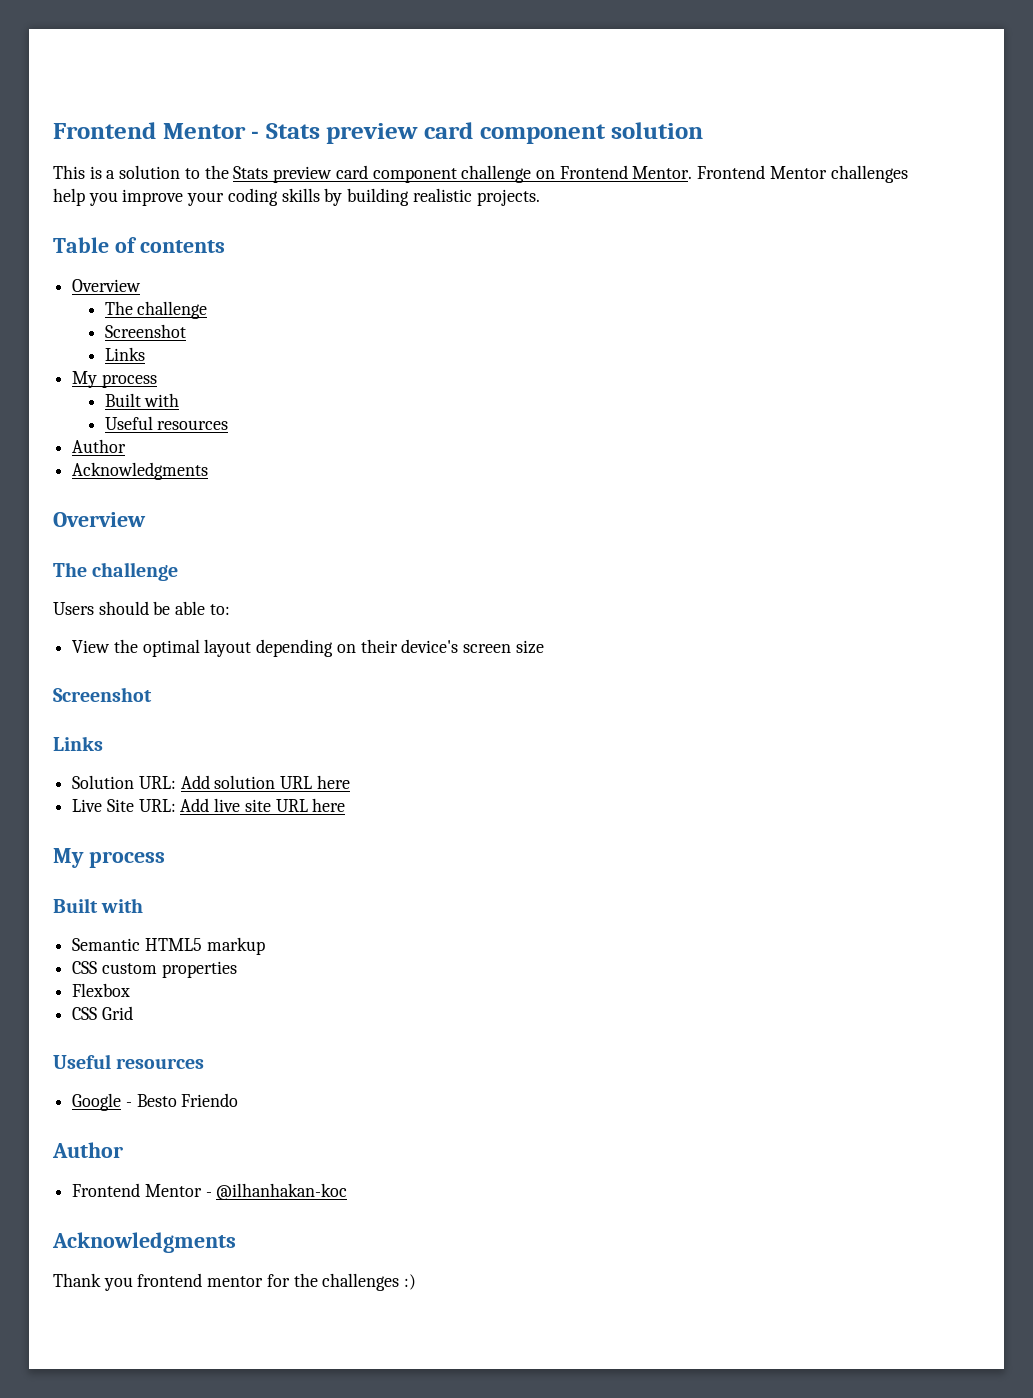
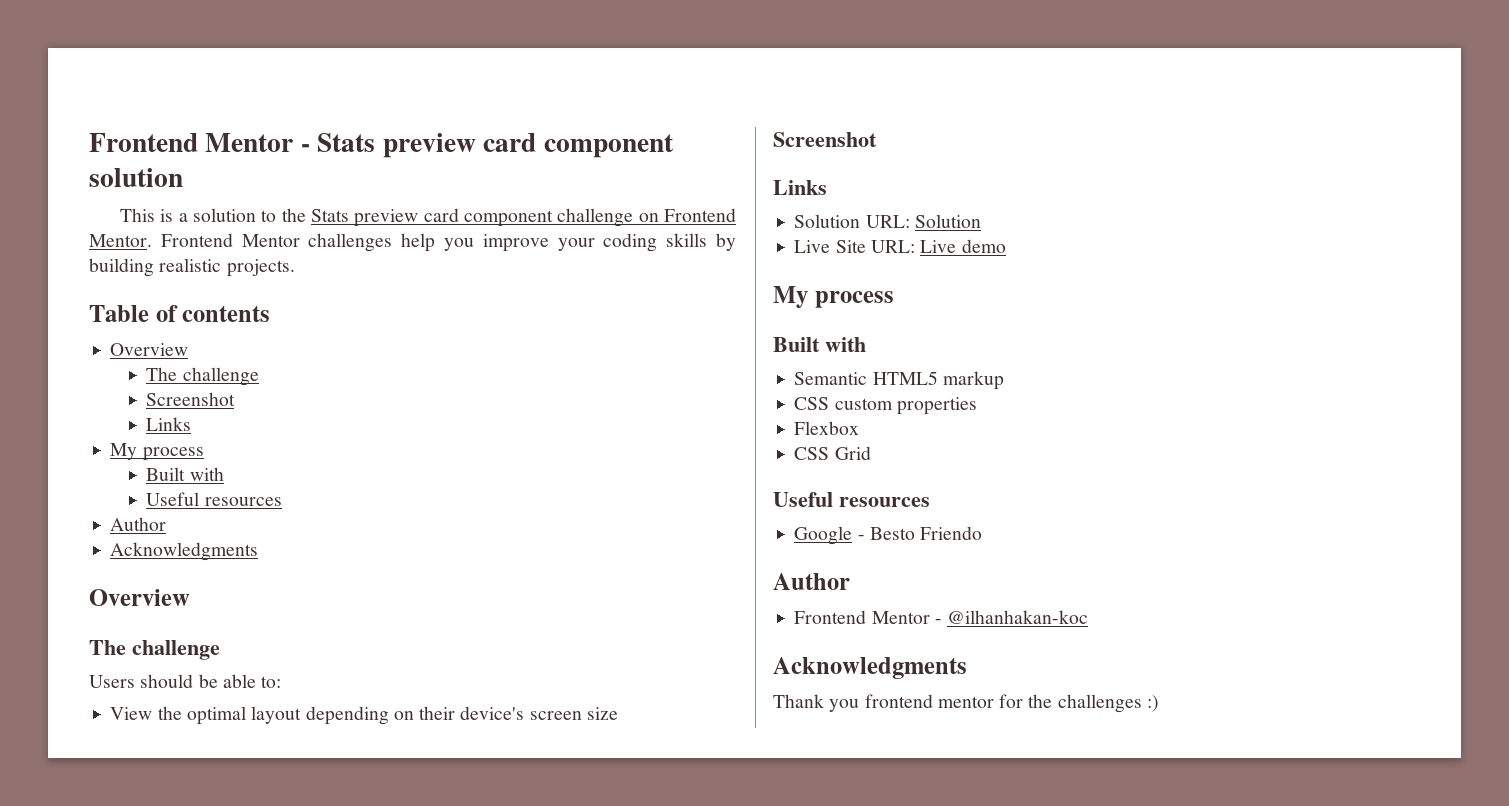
- Solution URL: Add solution URL here
+ Solution URL: Solution
- Live Site URL: Add live site URL here
+ Live Site URL: Live demo

